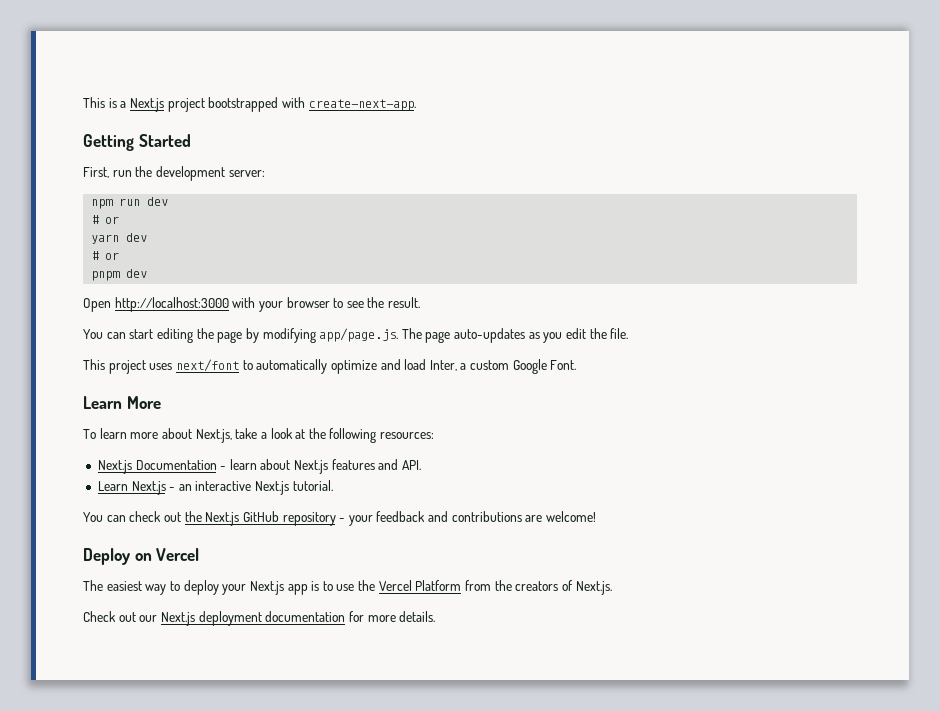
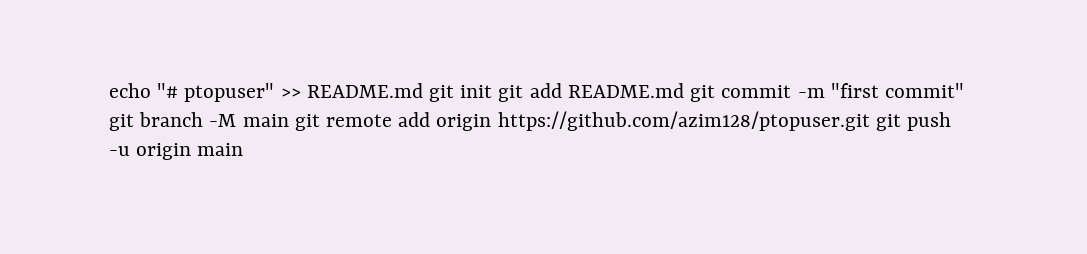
- This is a Next.js project bootstrapped with create-next-app.
- Getting Started
- First, run the development server:
- npm run dev
- # or
- yarn dev
- # or
- pnpm dev
- Open http://localhost:3000 with your browser to see the result.
- You can start editing the page by modifying app/page.js. The page auto-updates as you edit the file.
- This project uses next/font to automatically optimize and load Inter, a custom Google Font.
- Learn More
- To learn more about Next.js, take a look at the following resources:
- Next.js Documentation - learn about Next.js features and API.
- Learn Next.js - an interactive Next.js tutorial.
- You can check out the Next.js GitHub repository - your feedback and contributions are welcome!
- Deploy on Vercel
- The easiest way to deploy your Next.js app is to use the Vercel Platform from the creators of Next.js.
- Check out our Next.js deployment documentation for more details.
+ echo "# ptopuser" >> README.md git init git add README.md git commit -m "first commit" git branch -M main git remote add origin https://github.com/azim128/ptopuser.git git push -u origin main

